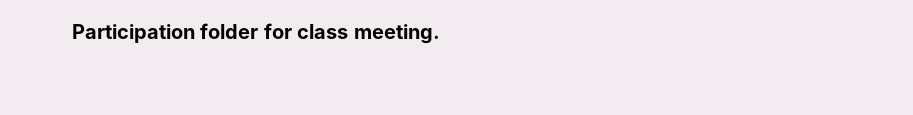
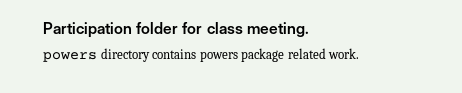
+ powers directory contains powers package related work.

